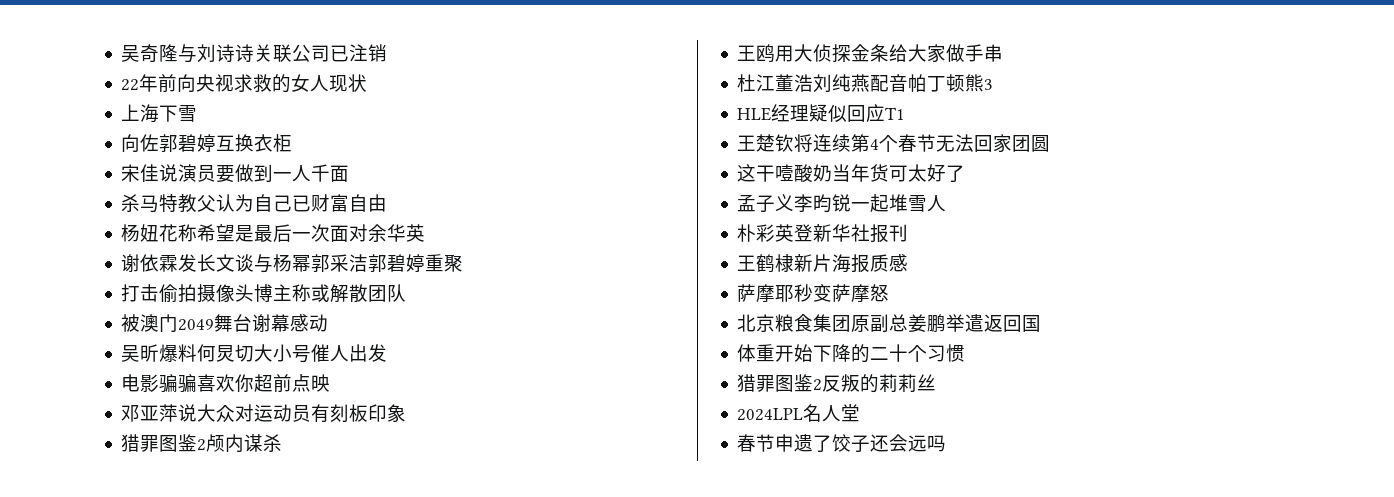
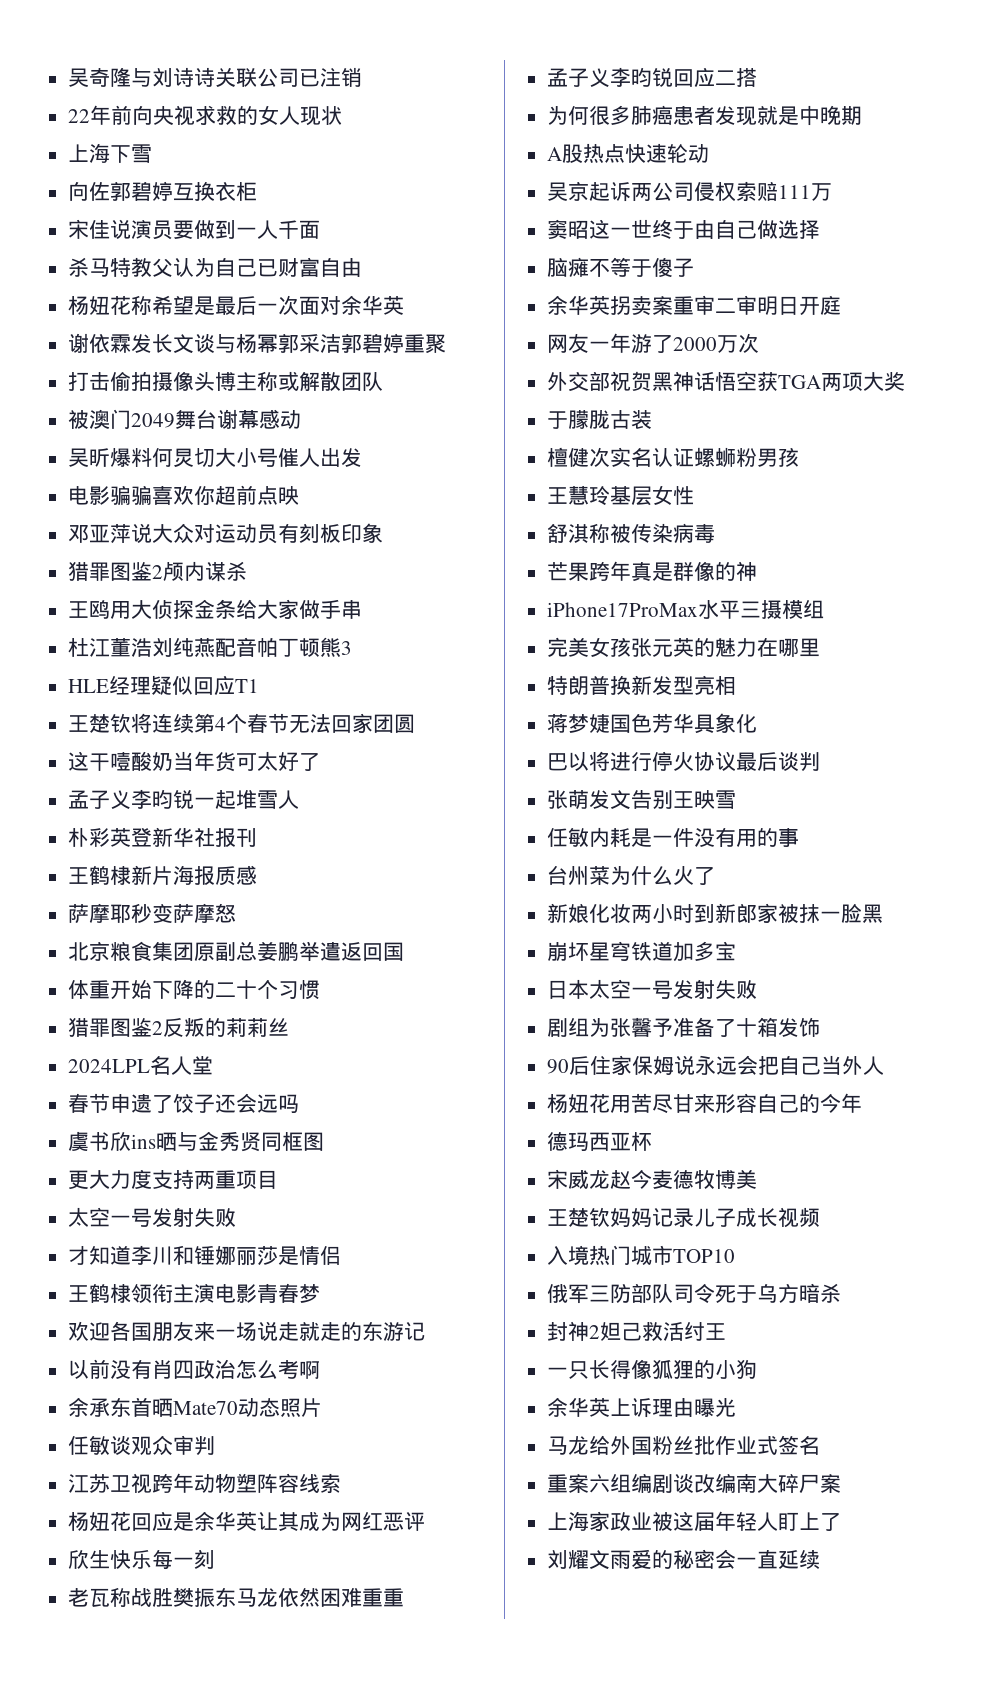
+ 虞书欣ins晒与金秀贤同框图
+ 更大力度支持两重项目
+ 太空一号发射失败
+ 才知道李川和锤娜丽莎是情侣
+ 王鹤棣领衔主演电影青春梦
+ 欢迎各国朋友来一场说走就走的东游记
+ 以前没有肖四政治怎么考啊
+ 余承东首晒Mate70动态照片
+ 任敏谈观众审判
+ 江苏卫视跨年动物塑阵容线索
+ 杨妞花回应是余华英让其成为网红恶评
+ 欣生快乐每一刻
+ 老瓦称战胜樊振东马龙依然困难重重
+ 孟子义李昀锐回应二搭
+ 为何很多肺癌患者发现就是中晚期
+ A股热点快速轮动
+ 吴京起诉两公司侵权索赔111万
+ 窦昭这一世终于由自己做选择
+ 脑瘫不等于傻子
+ 余华英拐卖案重审二审明日开庭
+ 网友一年游了2000万次
+ 外交部祝贺黑神话悟空获TGA两项大奖
+ 于朦胧古装
+ 檀健次实名认证螺蛳粉男孩
+ 王慧玲基层女性
+ 舒淇称被传染病毒
+ 芒果跨年真是群像的神
+ iPhone17ProMax水平三摄模组
+ 完美女孩张元英的魅力在哪里
+ 特朗普换新发型亮相
+ 蒋梦婕国色芳华具象化
+ 巴以将进行停火协议最后谈判
+ 张萌发文告别王映雪
+ 任敏内耗是一件没有用的事
+ 台州菜为什么火了
+ 新娘化妆两小时到新郎家被抹一脸黑
+ 崩坏星穹铁道加多宝
+ 日本太空一号发射失败
+ 剧组为张馨予准备了十箱发饰
+ 90后住家保姆说永远会把自己当外人
+ 杨妞花用苦尽甘来形容自己的今年
+ 德玛西亚杯
+ 宋威龙赵今麦德牧博美
+ 王楚钦妈妈记录儿子成长视频
+ 入境热门城市TOP10
+ 俄军三防部队司令死于乌方暗杀
+ 封神2妲己救活纣王
+ 一只长得像狐狸的小狗
+ 余华英上诉理由曝光
+ 马龙给外国粉丝批作业式签名
+ 重案六组编剧谈改编南大碎尸案
+ 上海家政业被这届年轻人盯上了
+ 刘耀文雨爱的秘密会一直延续

